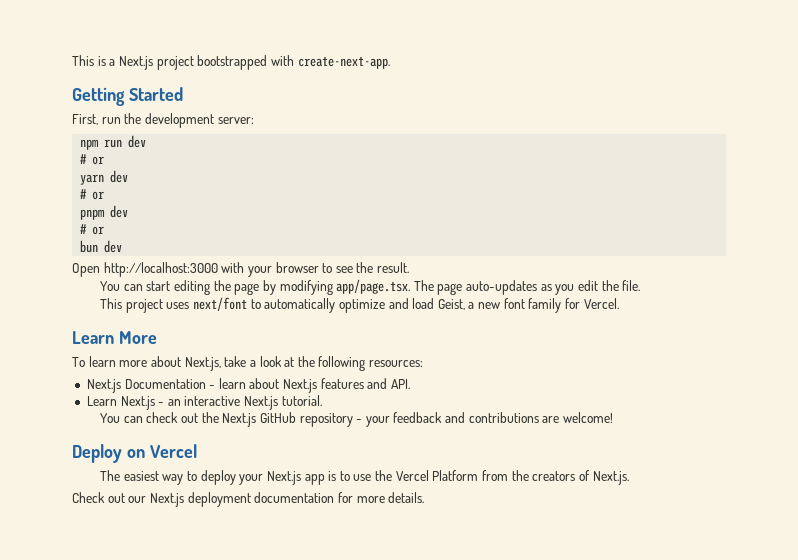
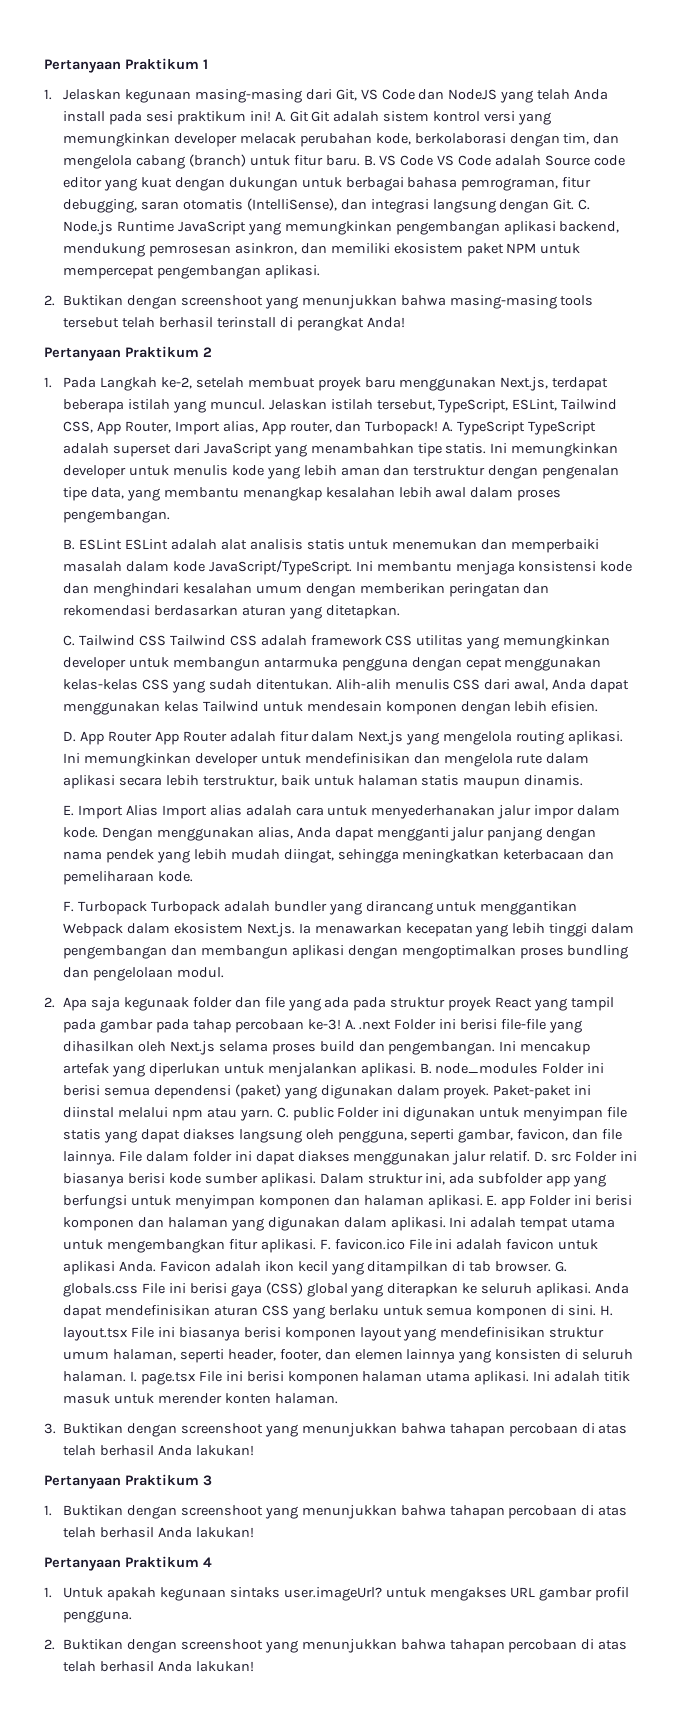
- This is a Next.js project bootstrapped with create-next-app.
- Getting Started
- First, run the development server:
- npm run dev
- # or
- yarn dev
- # or
- pnpm dev
- # or
- bun dev
- Open http://localhost:3000 with your browser to see the result.
- You can start editing the page by modifying app/page.tsx. The page auto-updates as you edit the file.
- This project uses next/font to automatically optimize and load Geist, a new font family for Vercel.
- Learn More
- To learn more about Next.js, take a look at the following resources:
- Next.js Documentation - learn about Next.js features and API.
- Learn Next.js - an interactive Next.js tutorial.
- You can check out the Next.js GitHub repository - your feedback and contributions are welcome!
- Deploy on Vercel
- The easiest way to deploy your Next.js app is to use the Vercel Platform from the creators of Next.js.
- Check out our Next.js deployment documentation for more details.
+ Pertanyaan Praktikum 1
+ 1. Jelaskan kegunaan masing-masing dari Git, VS Code dan NodeJS yang telah Anda install pada sesi praktikum ini! A. Git Git adalah sistem kontrol versi yang memungkinkan developer melacak perubahan kode, berkolaborasi dengan tim, dan mengelola cabang (branch) untuk fitur baru. B. VS Code VS Code adalah Source code editor yang kuat dengan dukungan untuk berbagai bahasa pemrograman, fitur debugging, saran otomatis (IntelliSense), dan integrasi langsung dengan Git. C. Node.js Runtime JavaScript yang memungkinkan pengembangan aplikasi backend, mendukung pemrosesan asinkron, dan memiliki ekosistem paket NPM untuk mempercepat pengembangan aplikasi.
+ 2. Buktikan dengan screenshoot yang menunjukkan bahwa masing-masing tools tersebut telah berhasil terinstall di perangkat Anda!
+ Pertanyaan Praktikum 2
+ 1. Pada Langkah ke-2, setelah membuat proyek baru menggunakan Next.js, terdapat beberapa istilah yang muncul. Jelaskan istilah tersebut, TypeScript, ESLint, Tailwind CSS, App Router, Import alias, App router, dan Turbopack! A. TypeScript TypeScript adalah superset dari JavaScript yang menambahkan tipe statis. Ini memungkinkan developer untuk menulis kode yang lebih aman dan terstruktur dengan pengenalan tipe data, yang membantu menangkap kesalahan lebih awal dalam proses pengembangan.
+ B. ESLint ESLint adalah alat analisis statis untuk menemukan dan memperbaiki masalah dalam kode JavaScript/TypeScript. Ini membantu menjaga konsistensi kode dan menghindari kesalahan umum dengan memberikan peringatan dan rekomendasi berdasarkan aturan yang ditetapkan.
+ C. Tailwind CSS Tailwind CSS adalah framework CSS utilitas yang memungkinkan developer untuk membangun antarmuka pengguna dengan cepat menggunakan kelas-kelas CSS yang sudah ditentukan. Alih-alih menulis CSS dari awal, Anda dapat menggunakan kelas Tailwind untuk mendesain komponen dengan lebih efisien.
+ D. App Router App Router adalah fitur dalam Next.js yang mengelola routing aplikasi. Ini memungkinkan developer untuk mendefinisikan dan mengelola rute dalam aplikasi secara lebih terstruktur, baik untuk halaman statis maupun dinamis.
+ E. Import Alias Import alias adalah cara untuk menyederhanakan jalur impor dalam kode. Dengan menggunakan alias, Anda dapat mengganti jalur panjang dengan nama pendek yang lebih mudah diingat, sehingga meningkatkan keterbacaan dan pemeliharaan kode.
+ F. Turbopack Turbopack adalah bundler yang dirancang untuk menggantikan Webpack dalam ekosistem Next.js. Ia menawarkan kecepatan yang lebih tinggi dalam pengembangan dan membangun aplikasi dengan mengoptimalkan proses bundling dan pengelolaan modul.
+ 2. Apa saja kegunaak folder dan file yang ada pada struktur proyek React yang tampil pada gambar pada tahap percobaan ke-3! A. .next Folder ini berisi file-file yang dihasilkan oleh Next.js selama proses build dan pengembangan. Ini mencakup artefak yang diperlukan untuk menjalankan aplikasi. B. node_modules Folder ini berisi semua dependensi (paket) yang digunakan dalam proyek. Paket-paket ini diinstal melalui npm atau yarn. C. public Folder ini digunakan untuk menyimpan file statis yang dapat diakses langsung oleh pengguna, seperti gambar, favicon, dan file lainnya. File dalam folder ini dapat diakses menggunakan jalur relatif. D. src Folder ini biasanya berisi kode sumber aplikasi. Dalam struktur ini, ada subfolder app yang berfungsi untuk menyimpan komponen dan halaman aplikasi. E. app Folder ini berisi komponen dan halaman yang digunakan dalam aplikasi. Ini adalah tempat utama untuk mengembangkan fitur aplikasi. F. favicon.ico File ini adalah favicon untuk aplikasi Anda. Favicon adalah ikon kecil yang ditampilkan di tab browser. G. globals.css File ini berisi gaya (CSS) global yang diterapkan ke seluruh aplikasi. Anda dapat mendefinisikan aturan CSS yang berlaku untuk semua komponen di sini. H. layout.tsx File ini biasanya berisi komponen layout yang mendefinisikan struktur umum halaman, seperti header, footer, dan elemen lainnya yang konsisten di seluruh halaman. I. page.tsx File ini berisi komponen halaman utama aplikasi. Ini adalah titik masuk untuk merender konten halaman.
+ 3. Buktikan dengan screenshoot yang menunjukkan bahwa tahapan percobaan di atas telah berhasil Anda lakukan!
+ Pertanyaan Praktikum 3
+ 1. Buktikan dengan screenshoot yang menunjukkan bahwa tahapan percobaan di atas telah berhasil Anda lakukan!
+ Pertanyaan Praktikum 4
+ 1. Untuk apakah kegunaan sintaks user.imageUrl? untuk mengakses URL gambar profil pengguna.
+ 2. Buktikan dengan screenshoot yang menunjukkan bahwa tahapan percobaan di atas telah berhasil Anda lakukan!

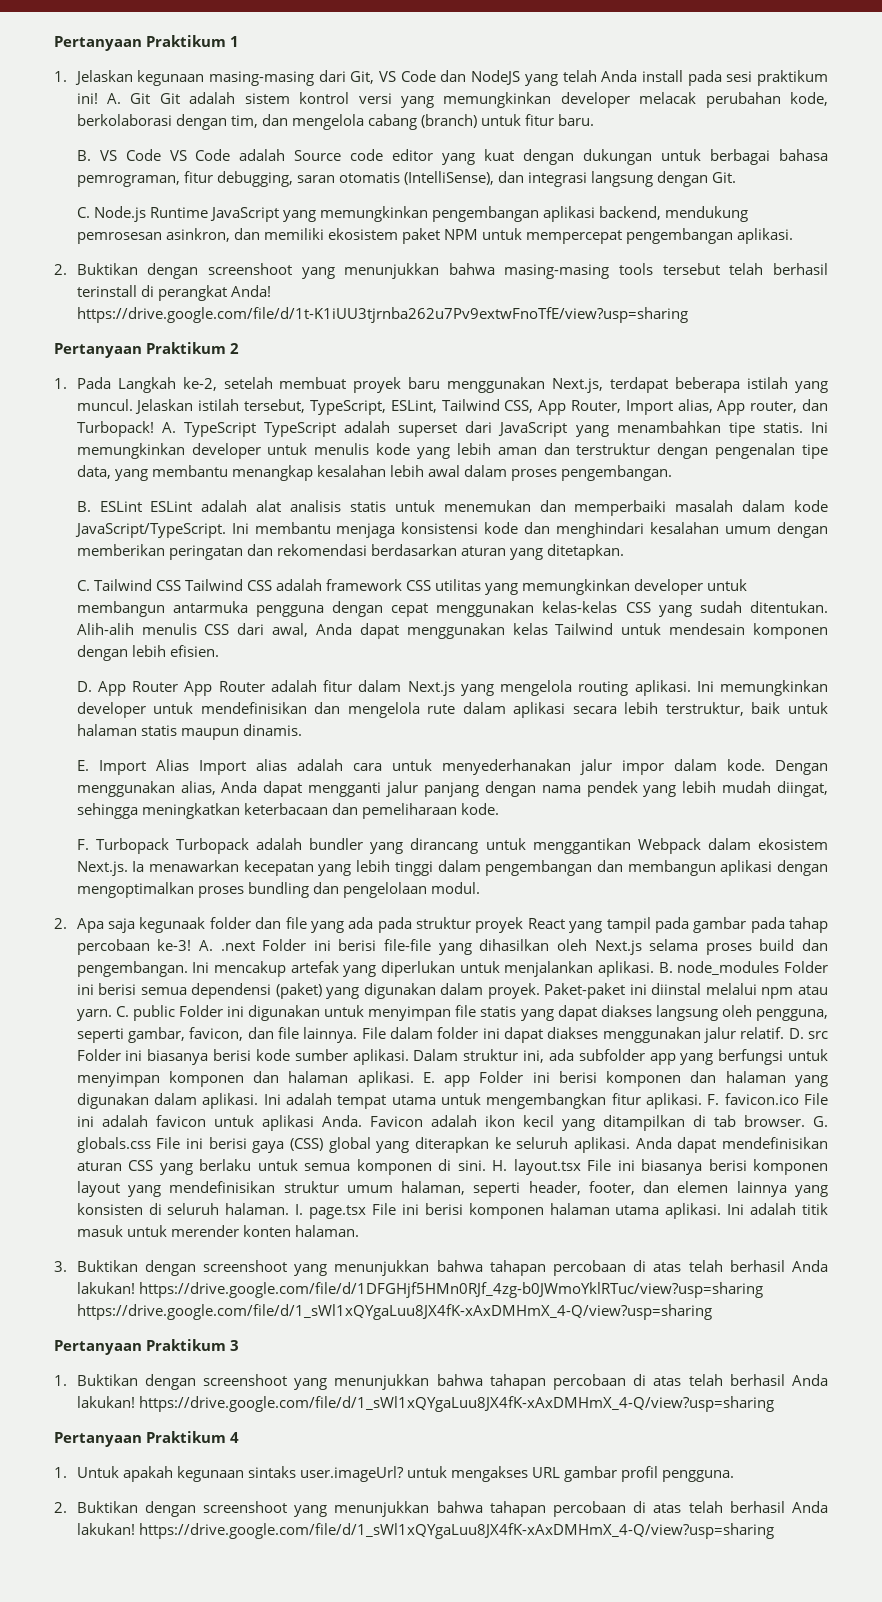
- A. Git Git adalah sistem kontrol versi yang memungkinkan developer melacak perubahan kode, berkolaborasi dengan tim, dan mengelola cabang (branch) untuk fitur baru. B. VS Code VS Code adalah Source code editor yang kuat dengan dukungan untuk berbagai bahasa pemrograman, fitur debugging, saran otomatis (IntelliSense), dan integrasi langsung dengan Git. C. Node.js Runtime JavaScript yang memungkinkan pengembangan aplikasi backend, mendukung pemrosesan asinkron, dan memiliki ekosistem paket NPM untuk mempercepat pengembangan aplikasi.
+ A. Git Git adalah sistem kontrol versi yang memungkinkan developer melacak perubahan kode, berkolaborasi dengan tim, dan mengelola cabang (branch) untuk fitur baru.
+ B. VS Code VS Code adalah Source code editor yang kuat dengan dukungan untuk berbagai bahasa pemrograman, fitur debugging, saran otomatis (IntelliSense), dan integrasi langsung dengan Git.
+ C. Node.js Runtime JavaScript yang memungkinkan pengembangan aplikasi backend, mendukung pemrosesan asinkron, dan memiliki ekosistem paket NPM untuk mempercepat pengembangan aplikasi.
- 2. Buktikan dengan screenshoot yang menunjukkan bahwa masing-masing tools tersebut telah berhasil terinstall di perangkat Anda!
+ 2. Buktikan dengan screenshoot yang menunjukkan bahwa masing-masing tools tersebut telah berhasil terinstall di perangkat Anda! https://drive.google.com/file/d/1t-K1iUU3tjrnba262u7Pv9extwFnoTfE/view?usp=sharing
- 3. Buktikan dengan screenshoot yang menunjukkan bahwa tahapan percobaan di atas telah berhasil Anda lakukan!
+ 3. Buktikan dengan screenshoot yang menunjukkan bahwa tahapan percobaan di atas telah berhasil Anda lakukan! https://drive.google.com/file/d/1DFGHjf5HMn0RJf_4zg-b0JWmoYklRTuc/view?usp=sharing https://drive.google.com/file/d/1_sWl1xQYgaLuu8JX4fK-xAxDMHmX_4-Q/view?usp=sharing
- 1. Buktikan dengan screenshoot yang menunjukkan bahwa tahapan percobaan di atas telah berhasil Anda lakukan!
+ 1. Buktikan dengan screenshoot yang menunjukkan bahwa tahapan percobaan di atas telah berhasil Anda lakukan! https://drive.google.com/file/d/1_sWl1xQYgaLuu8JX4fK-xAxDMHmX_4-Q/view?usp=sharing
- 2. Buktikan dengan screenshoot yang menunjukkan bahwa tahapan percobaan di atas telah berhasil Anda lakukan!
+ 2. Buktikan dengan screenshoot yang menunjukkan bahwa tahapan percobaan di atas telah berhasil Anda lakukan! https://drive.google.com/file/d/1_sWl1xQYgaLuu8JX4fK-xAxDMHmX_4-Q/view?usp=sharing

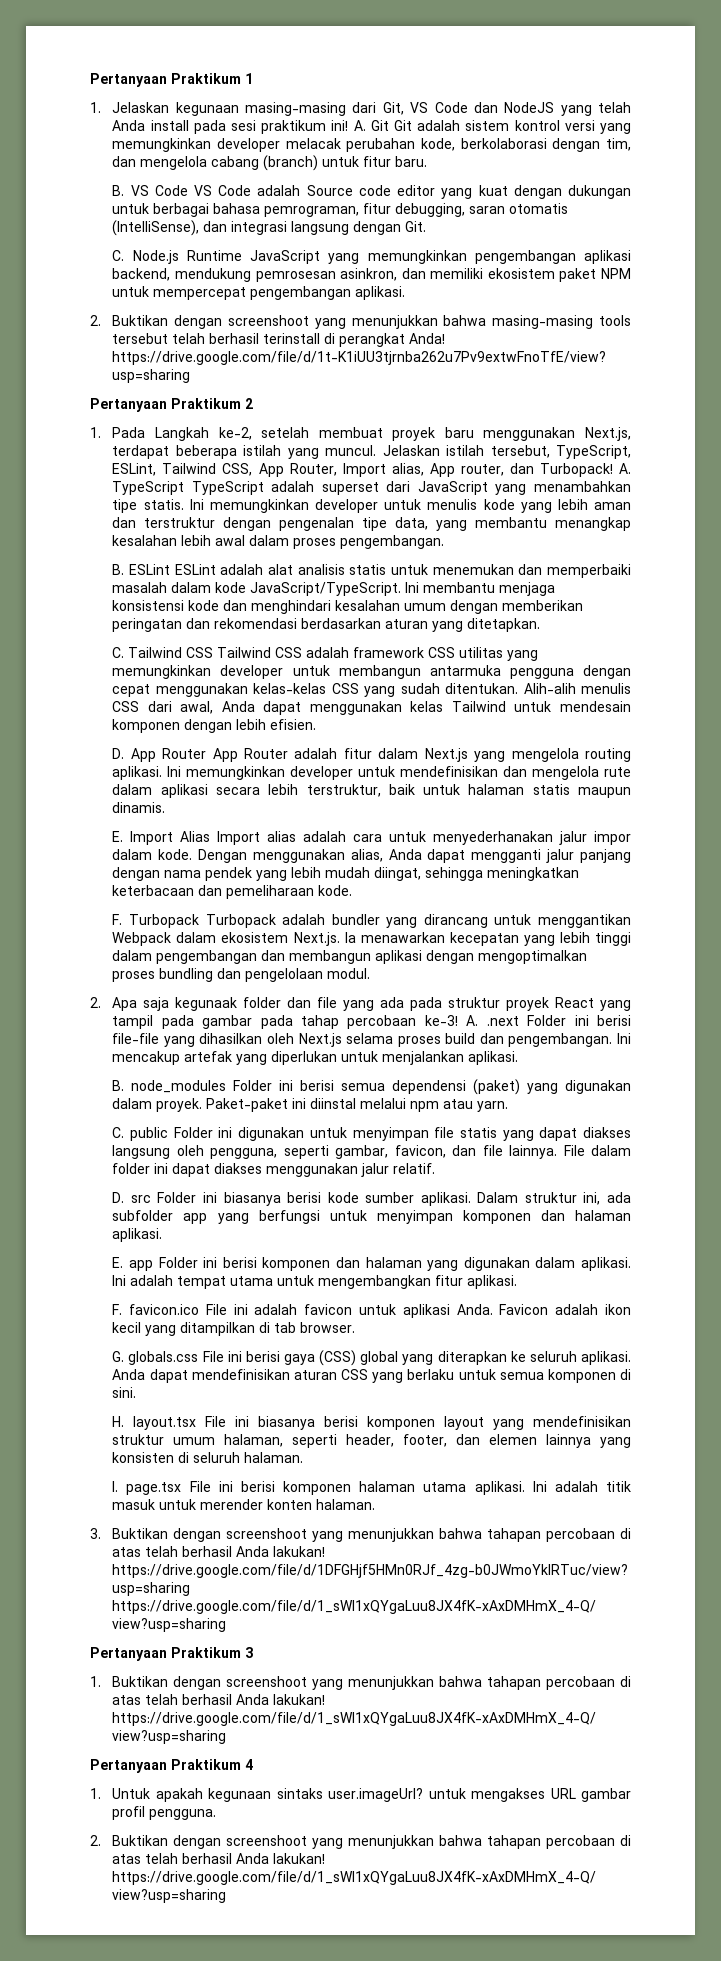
- Ini mencakup artefak yang diperlukan untuk menjalankan aplikasi. B. node_modules Folder ini berisi semua dependensi (paket) yang digunakan dalam proyek.
+ Ini mencakup artefak yang diperlukan untuk menjalankan aplikasi.
+ B. node_modules Folder ini berisi semua dependensi (paket) yang digunakan dalam proyek.
- Paket-paket ini diinstal melalui npm atau yarn. C. public Folder ini digunakan untuk menyimpan file statis yang dapat diakses langsung oleh pengguna, seperti gambar, favicon, dan file lainnya.
+ Paket-paket ini diinstal melalui npm atau yarn.
+ C. public Folder ini digunakan untuk menyimpan file statis yang dapat diakses langsung oleh pengguna, seperti gambar, favicon, dan file lainnya.
- File dalam folder ini dapat diakses menggunakan jalur relatif. D. src Folder ini biasanya berisi kode sumber aplikasi.
+ File dalam folder ini dapat diakses menggunakan jalur relatif.
+ D. src Folder ini biasanya berisi kode sumber aplikasi.
- Dalam struktur ini, ada subfolder app yang berfungsi untuk menyimpan komponen dan halaman aplikasi. E. app Folder ini berisi komponen dan halaman yang digunakan dalam aplikasi.
+ Dalam struktur ini, ada subfolder app yang berfungsi untuk menyimpan komponen dan halaman aplikasi.
+ E. app Folder ini berisi komponen dan halaman yang digunakan dalam aplikasi.
- Ini adalah tempat utama untuk mengembangkan fitur aplikasi. F. favicon.ico File ini adalah favicon untuk aplikasi Anda.
+ Ini adalah tempat utama untuk mengembangkan fitur aplikasi.
+ F. favicon.ico File ini adalah favicon untuk aplikasi Anda.
- Favicon adalah ikon kecil yang ditampilkan di tab browser. G. globals.css File ini berisi gaya (CSS) global yang diterapkan ke seluruh aplikasi.
+ Favicon adalah ikon kecil yang ditampilkan di tab browser.
+ G. globals.css File ini berisi gaya (CSS) global yang diterapkan ke seluruh aplikasi.
- Anda dapat mendefinisikan aturan CSS yang berlaku untuk semua komponen di sini. H. layout.tsx File ini biasanya berisi komponen layout yang mendefinisikan struktur umum halaman, seperti header, footer, dan elemen lainnya yang konsisten di seluruh halaman. I. page.tsx File ini berisi komponen halaman utama aplikasi.
+ Anda dapat mendefinisikan aturan CSS yang berlaku untuk semua komponen di sini.
+ H. layout.tsx File ini biasanya berisi komponen layout yang mendefinisikan struktur umum halaman, seperti header, footer, dan elemen lainnya yang konsisten di seluruh halaman.
+ I. page.tsx File ini berisi komponen halaman utama aplikasi.

